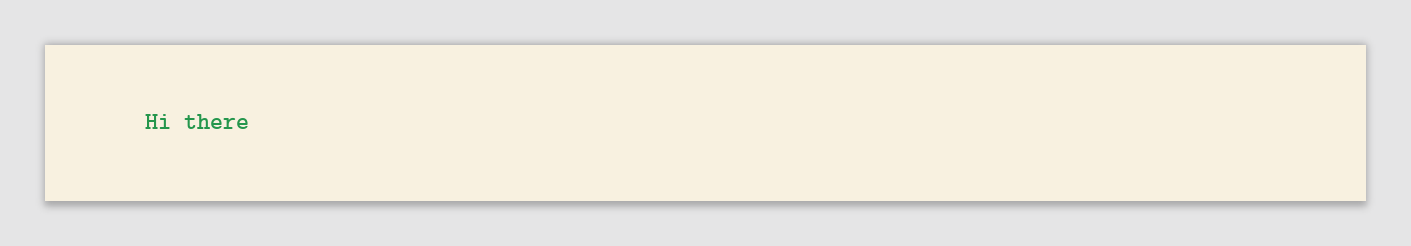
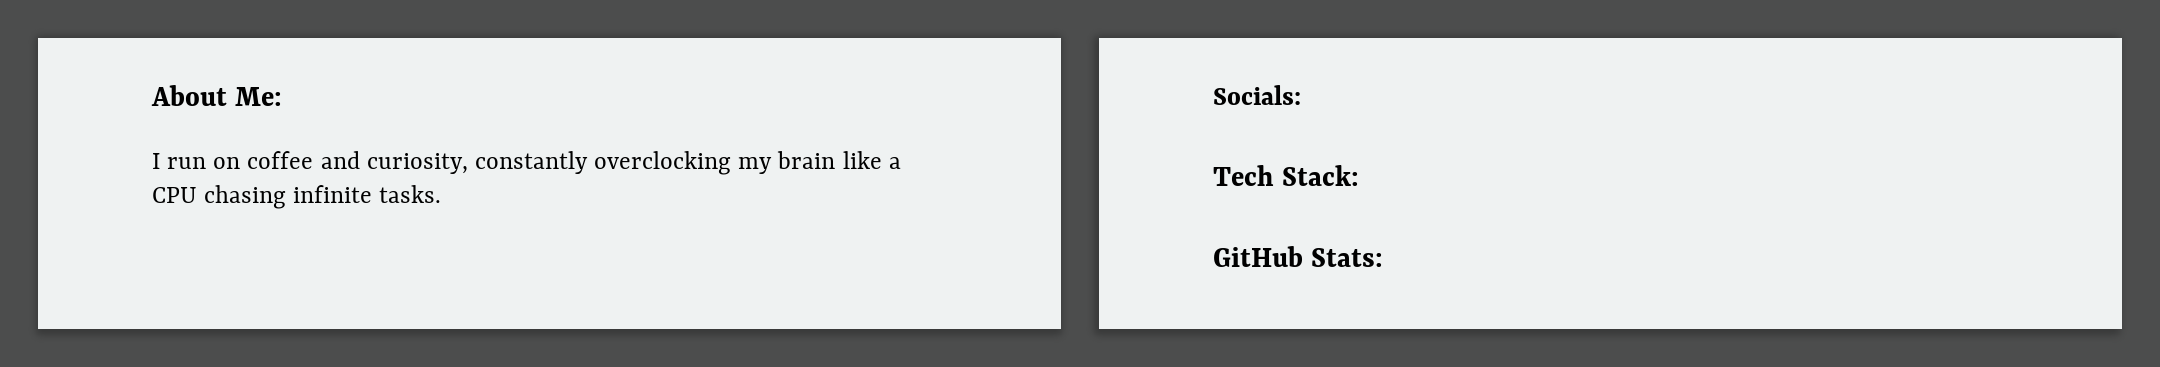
- Hi there
+ About Me:
+ I run on coffee and curiosity, constantly overclocking my brain like a CPU chasing infinite tasks.
+ Socials:
+ Tech Stack:
+ GitHub Stats:

